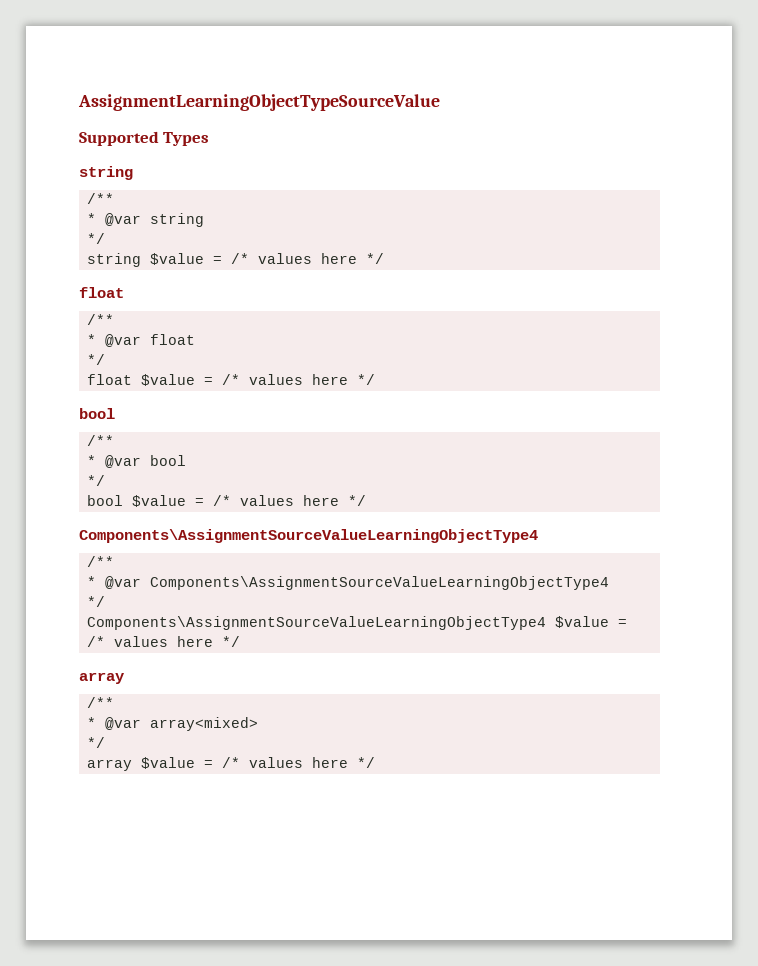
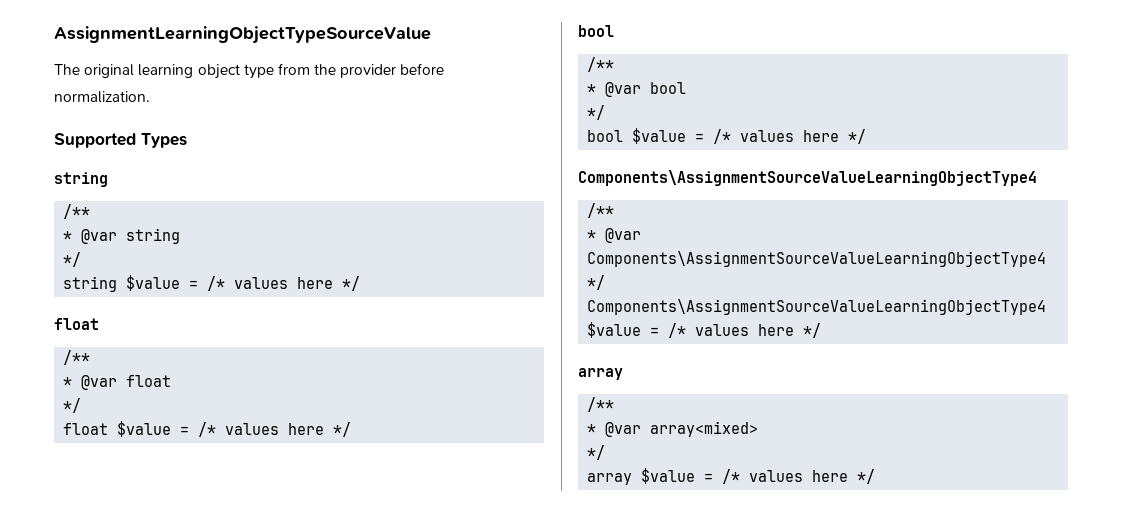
+ The original learning object type from the provider before normalization.

